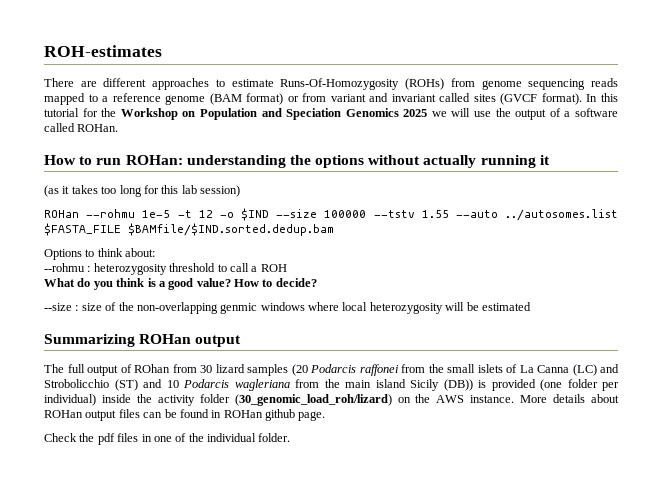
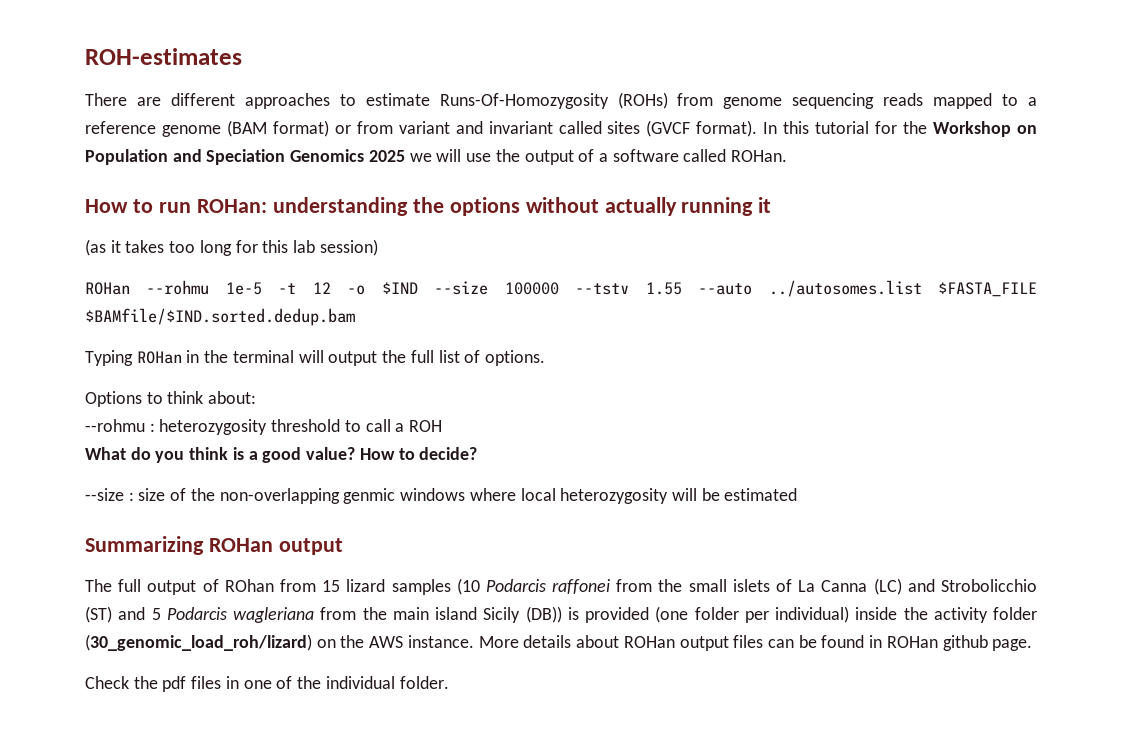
+ Typing ROHan in the terminal will output the full list of options.
- The full output of ROhan from 30 lizard samples (20 Podarcis raffonei from the small islets of La Canna (LC) and Strobolicchio (ST) and 10 Podarcis wagleriana from the main island Sicily (DB)) is provided (one folder per individual) inside the activity folder (30_genomic_load_roh/lizard) on the AWS instance.
+ The full output of ROhan from 15 lizard samples (10 Podarcis raffonei from the small islets of La Canna (LC) and Strobolicchio (ST) and 5 Podarcis wagleriana from the main island Sicily (DB)) is provided (one folder per individual) inside the activity folder (30_genomic_load_roh/lizard) on the AWS instance.

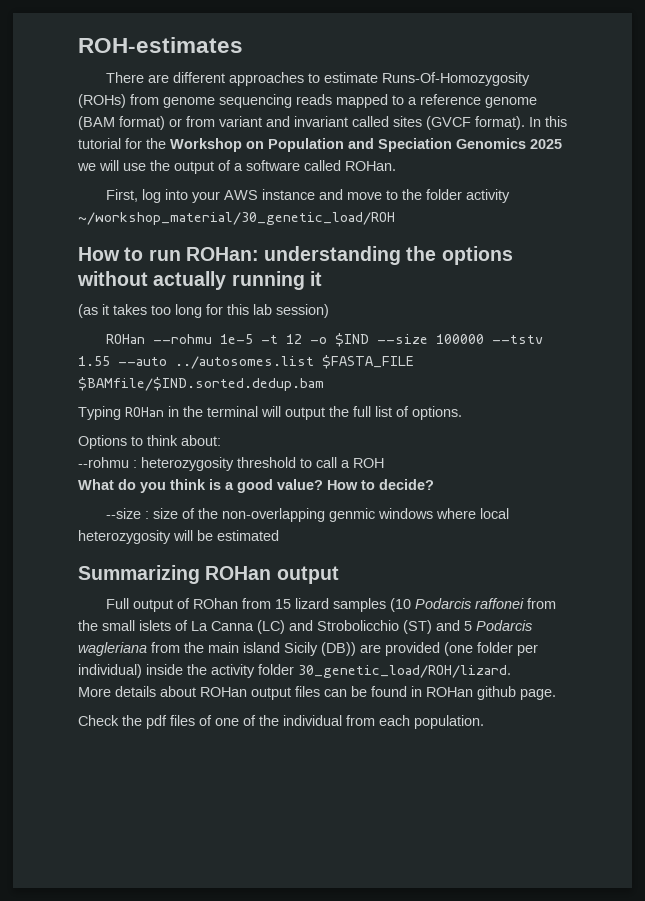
+ First, log into your AWS instance and move to the folder activity ~/workshop_material/30_genetic_load/ROH
- The full output of ROhan from 15 lizard samples (10 Podarcis raffonei from the small islets of La Canna (LC) and Strobolicchio (ST) and 5 Podarcis wagleriana from the main island Sicily (DB)) is provided (one folder per individual) inside the activity folder (30_genomic_load_roh/lizard) on the AWS instance. More details about ROHan output files can be found in ROHan github page.
+ Full output of ROhan from 15 lizard samples (10 Podarcis raffonei from the small islets of La Canna (LC) and Strobolicchio (ST) and 5 Podarcis wagleriana from the main island Sicily (DB)) are provided (one folder per individual) inside the activity folder 30_genetic_load/ROH/lizard.
+ More details about ROHan output files can be found in ROHan github page.
- Check the pdf files in one of the individual folder.
+ Check the pdf files of one of the individual from each population.

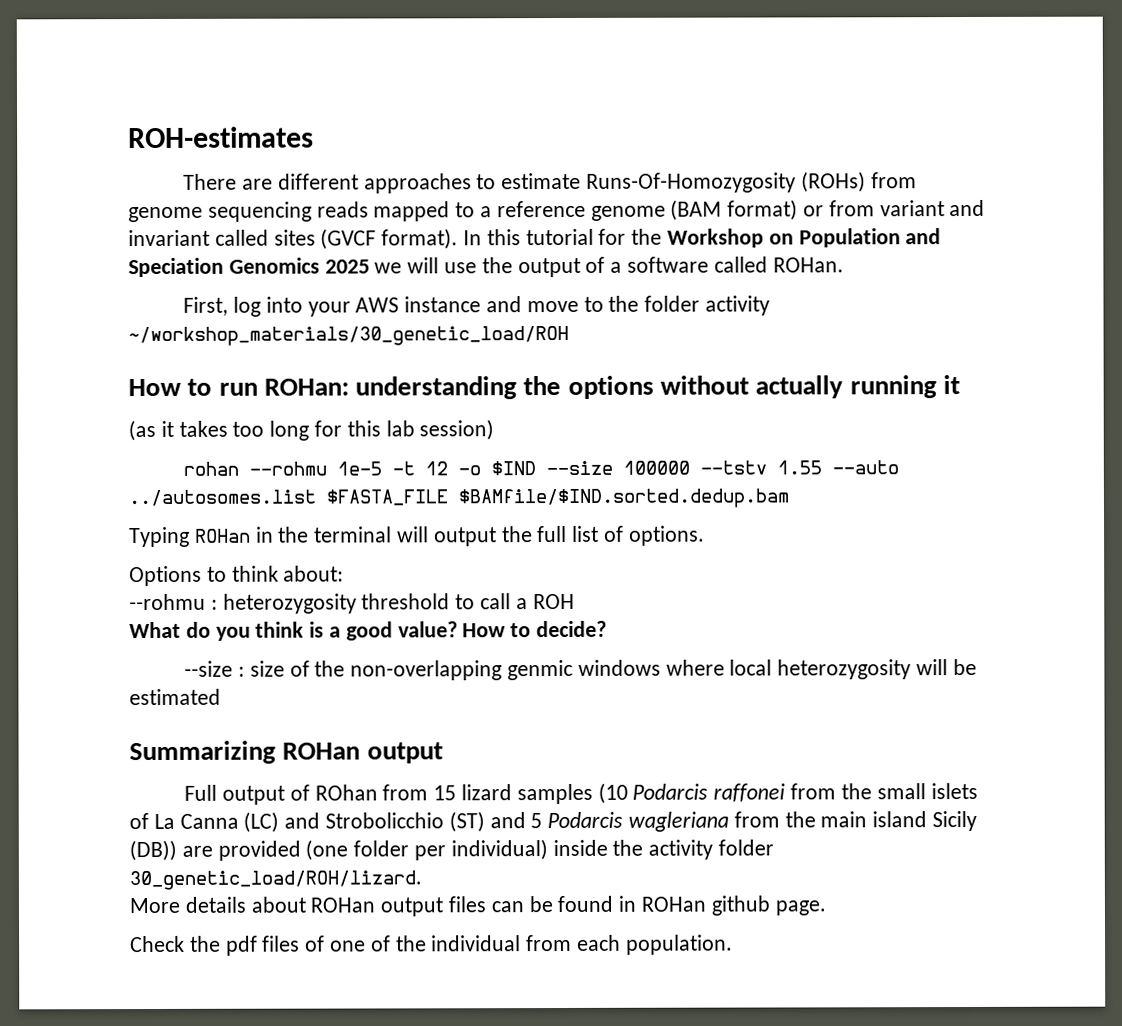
- First, log into your AWS instance and move to the folder activity ~/workshop_material/30_genetic_load/ROH
+ First, log into your AWS instance and move to the folder activity ~/workshop_materials/30_genetic_load/ROH
- ROHan --rohmu 1e-5 -t 12 -o $IND --size 100000 --tstv 1.55 --auto ../autosomes.list $FASTA_FILE $BAMfile/$IND.sorted.dedup.bam
+ rohan --rohmu 1e-5 -t 12 -o $IND --size 100000 --tstv 1.55 --auto ../autosomes.list $FASTA_FILE $BAMfile/$IND.sorted.dedup.bam

